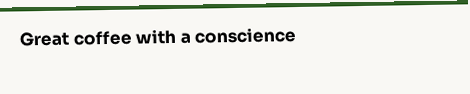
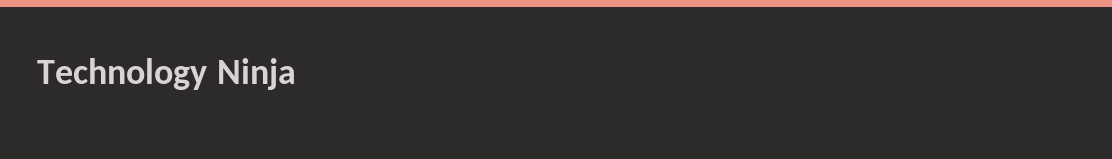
- Great coffee with a conscience
+ Technology Ninja

